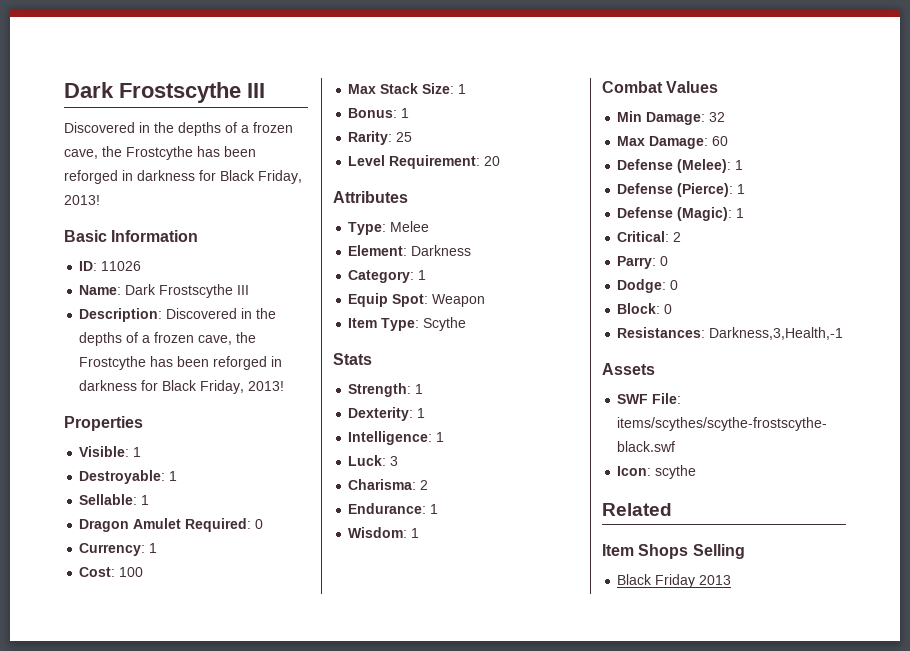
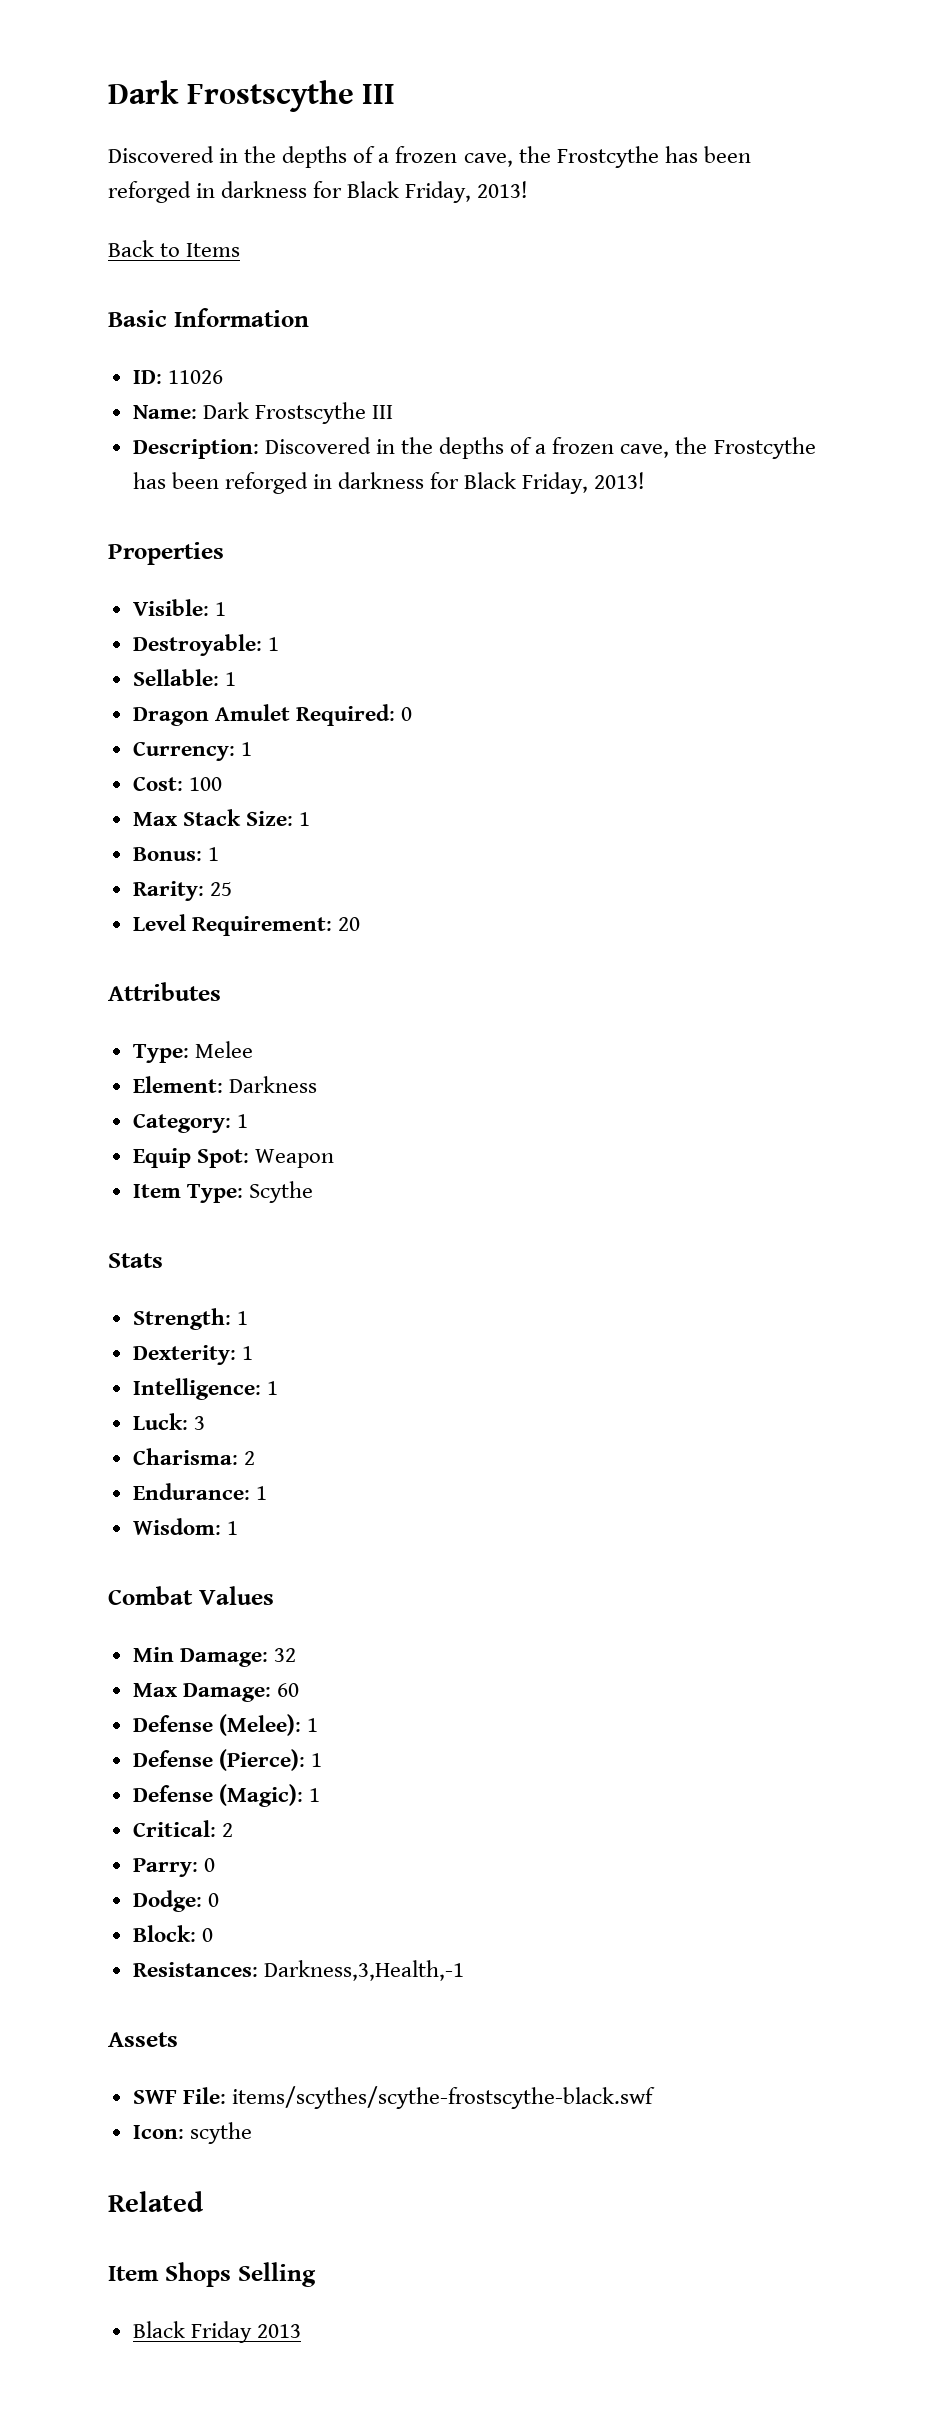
+ Back to Items

